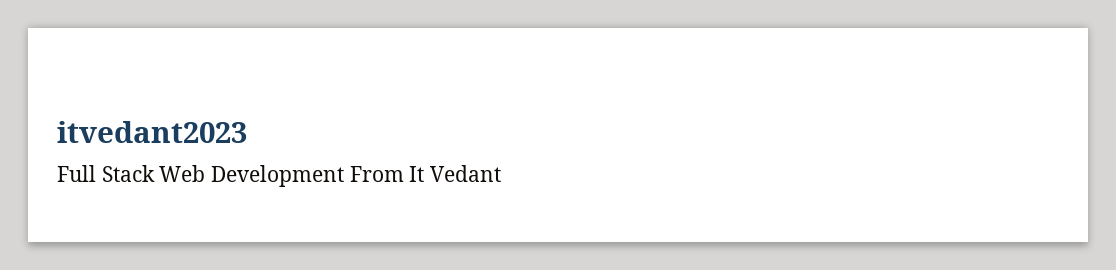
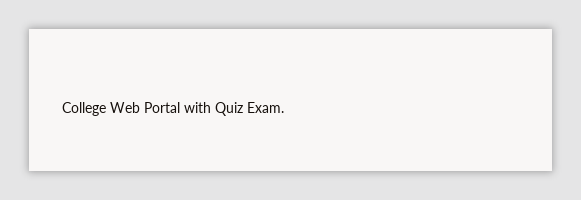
- itvedant2023
- Full Stack Web Development From It Vedant
+ College Web Portal with Quiz Exam.

